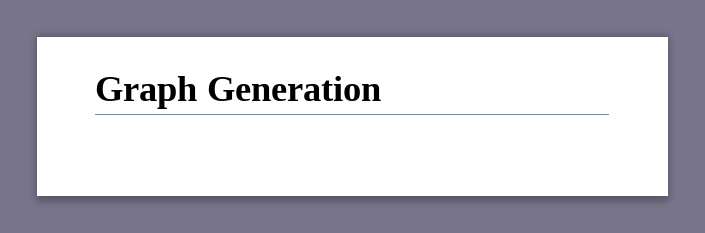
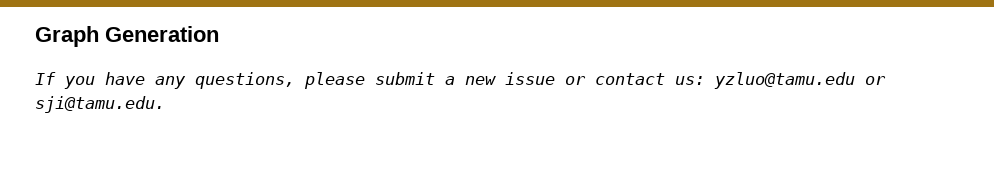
+ If you have any questions, please submit a new issue or contact us: yzluo@tamu.edu or sji@tamu.edu.

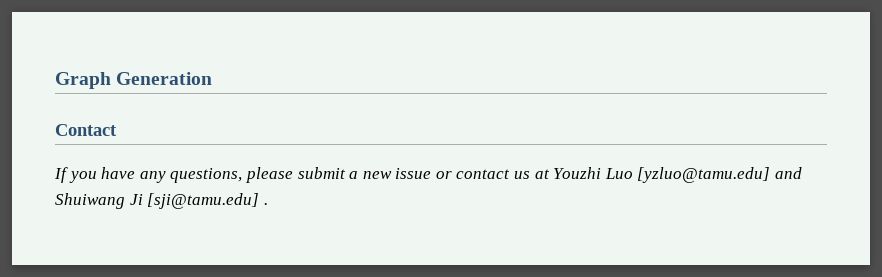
+ Contact
- If you have any questions, please submit a new issue or contact us: yzluo@tamu.edu or sji@tamu.edu.
+ If you have any questions, please submit a new issue or contact us at Youzhi Luo [yzluo@tamu.edu] and Shuiwang Ji [sji@tamu.edu] .

